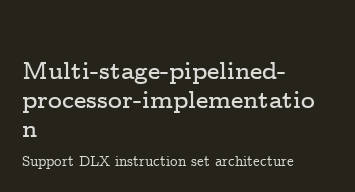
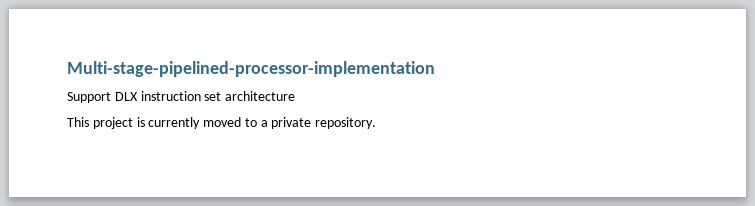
+ This project is currently moved to a private repository.

